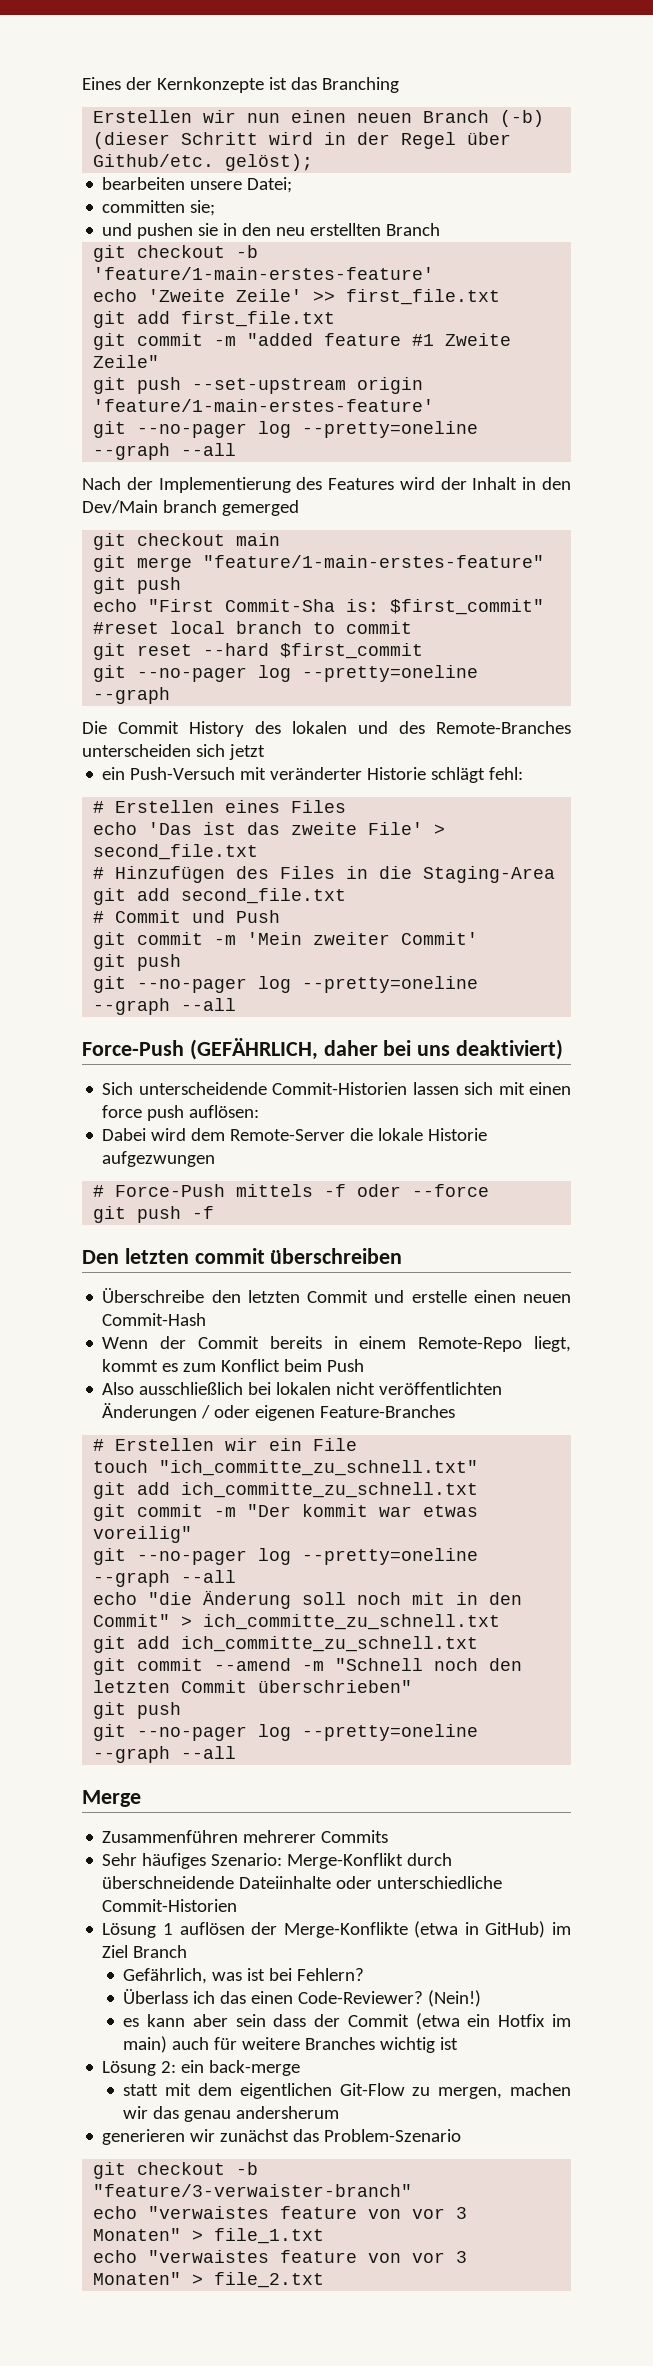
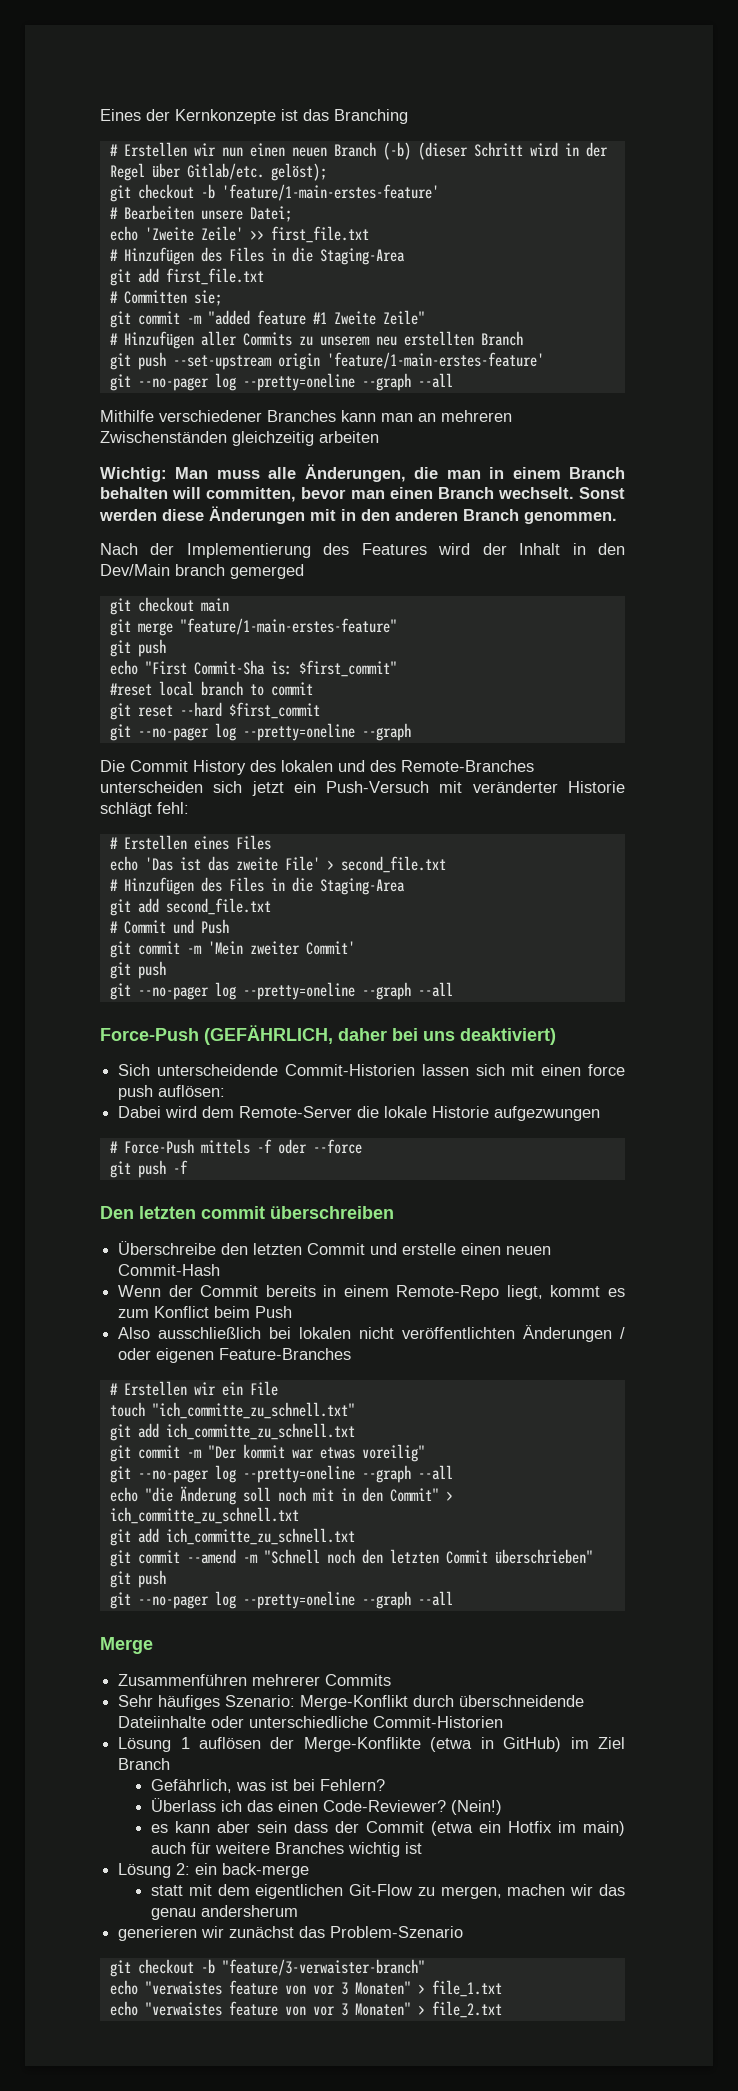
- Erstellen wir nun einen neuen Branch (-b) (dieser Schritt wird in der Regel über Github/etc. gelöst);
+ # Erstellen wir nun einen neuen Branch (-b) (dieser Schritt wird in der Regel über Gitlab/etc. gelöst);
- bearbeiten unsere Datei;
- committen sie;
- und pushen sie in den neu erstellten Branch
+ # Bearbeiten unsere Datei;
  echo 'Zweite Zeile' >> first_file.txt
+ # Hinzufügen des Files in die Staging-Area
+ # Committen sie;
+ # Hinzufügen aller Commits zu unserem neu erstellten Branch
+ Mithilfe verschiedener Branches kann man an mehreren Zwischenständen gleichzeitig arbeiten
+ Wichtig: Man muss alle Änderungen, die man in einem Branch behalten will committen, bevor man einen Branch wechselt. Sonst werden diese Änderungen mit in den anderen Branch genommen.
- Die Commit History des lokalen und des Remote-Branches unterscheiden sich jetzt
- ein Push-Versuch mit veränderter Historie schlägt fehl:
+ Die Commit History des lokalen und des Remote-Branches unterscheiden sich jetzt ein Push-Versuch mit veränderter Historie schlägt fehl:

